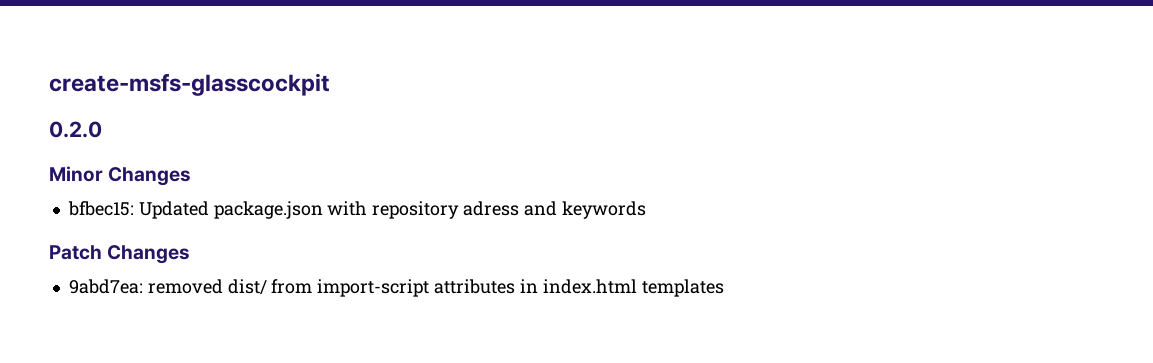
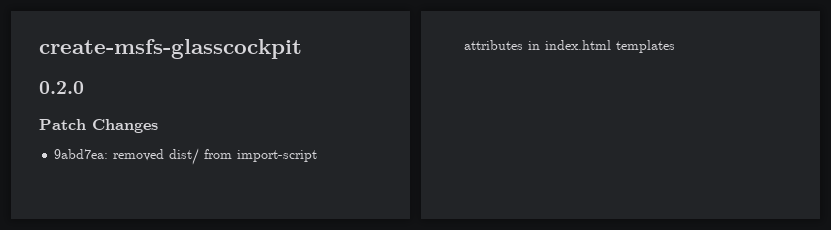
- Minor Changes
- bfbec15: Updated package.json with repository adress and keywords

